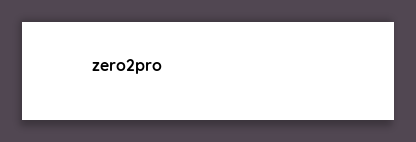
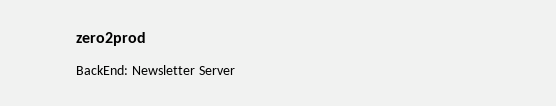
- zero2pro
+ zero2prod
+ BackEnd: Newsletter Server

